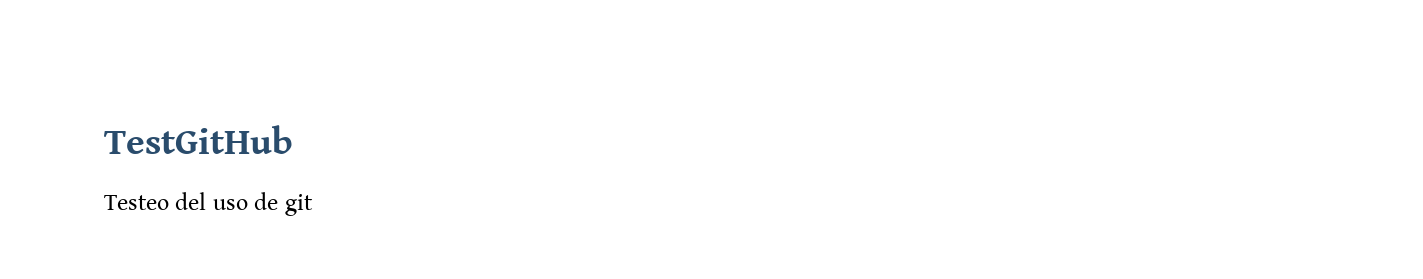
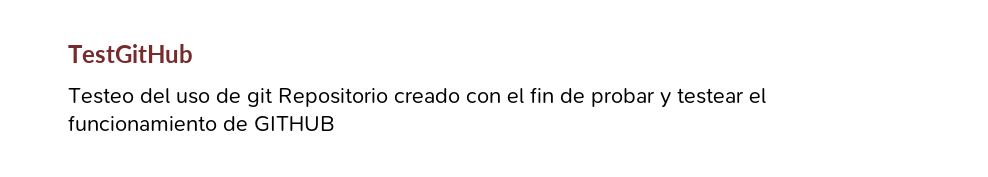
- Testeo del uso de git
+ Testeo del uso de git Repositorio creado con el fin de probar y testear el funcionamiento de GITHUB

